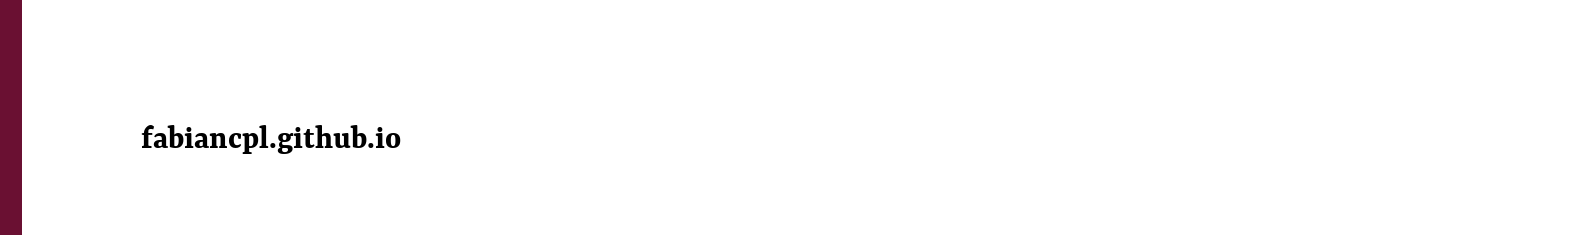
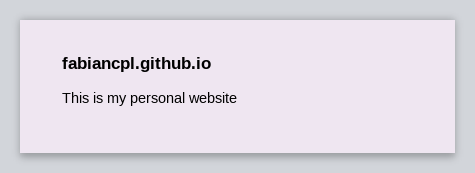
+ This is my personal website

